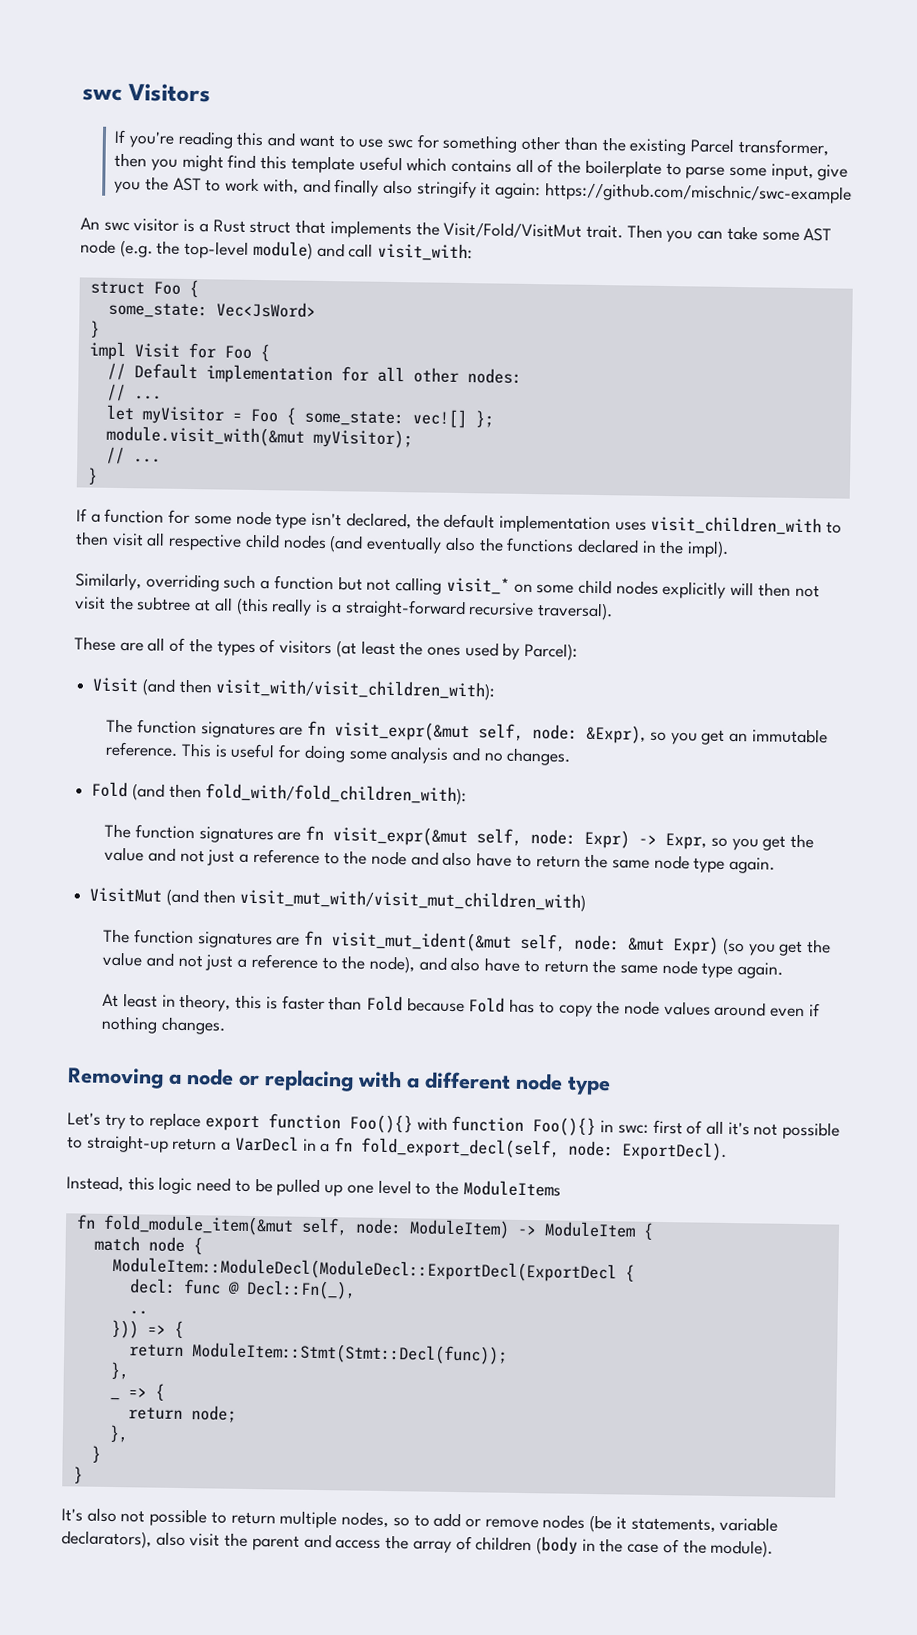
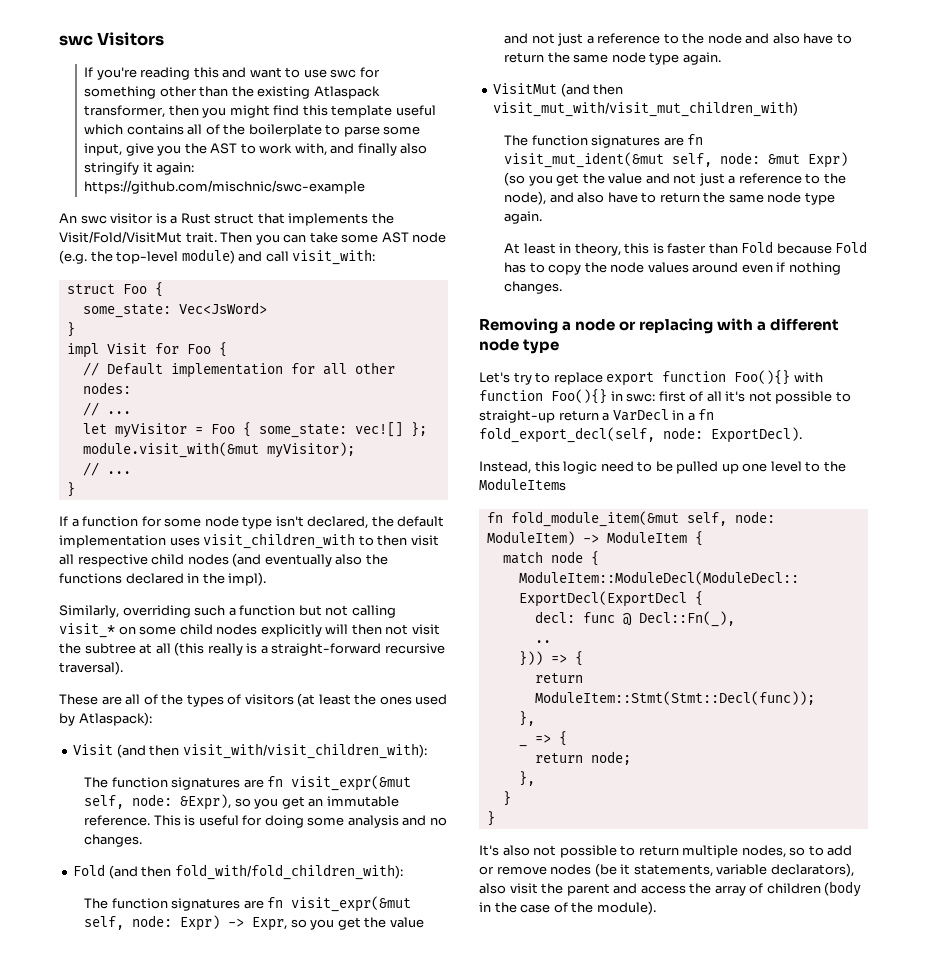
- If you're reading this and want to use swc for something other than the existing Parcel transformer, then you might find this template useful which contains all of the boilerplate to parse some input, give you the AST to work with, and finally also stringify it again: https://github.com/mischnic/swc-example
+ If you're reading this and want to use swc for something other than the existing Atlaspack transformer, then you might find this template useful which contains all of the boilerplate to parse some input, give you the AST to work with, and finally also stringify it again: https://github.com/mischnic/swc-example
- These are all of the types of visitors (at least the ones used by Parcel):
+ These are all of the types of visitors (at least the ones used by Atlaspack):

